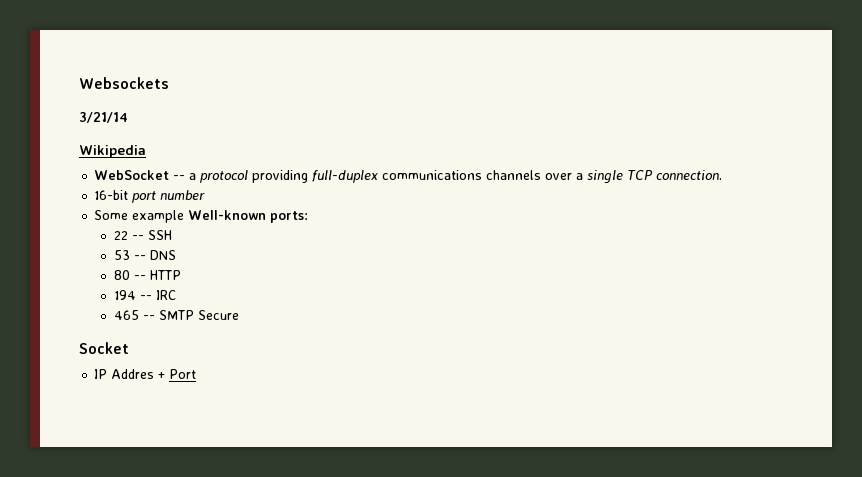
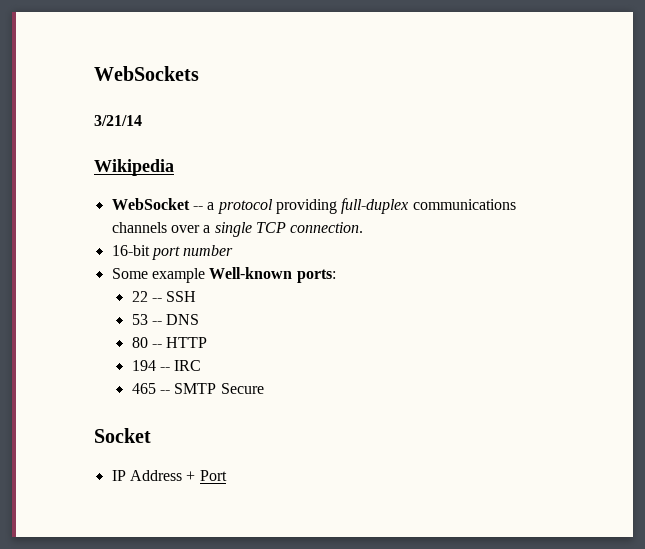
- Websockets
+ WebSockets
- IP Addres + Port
+ IP Address + Port

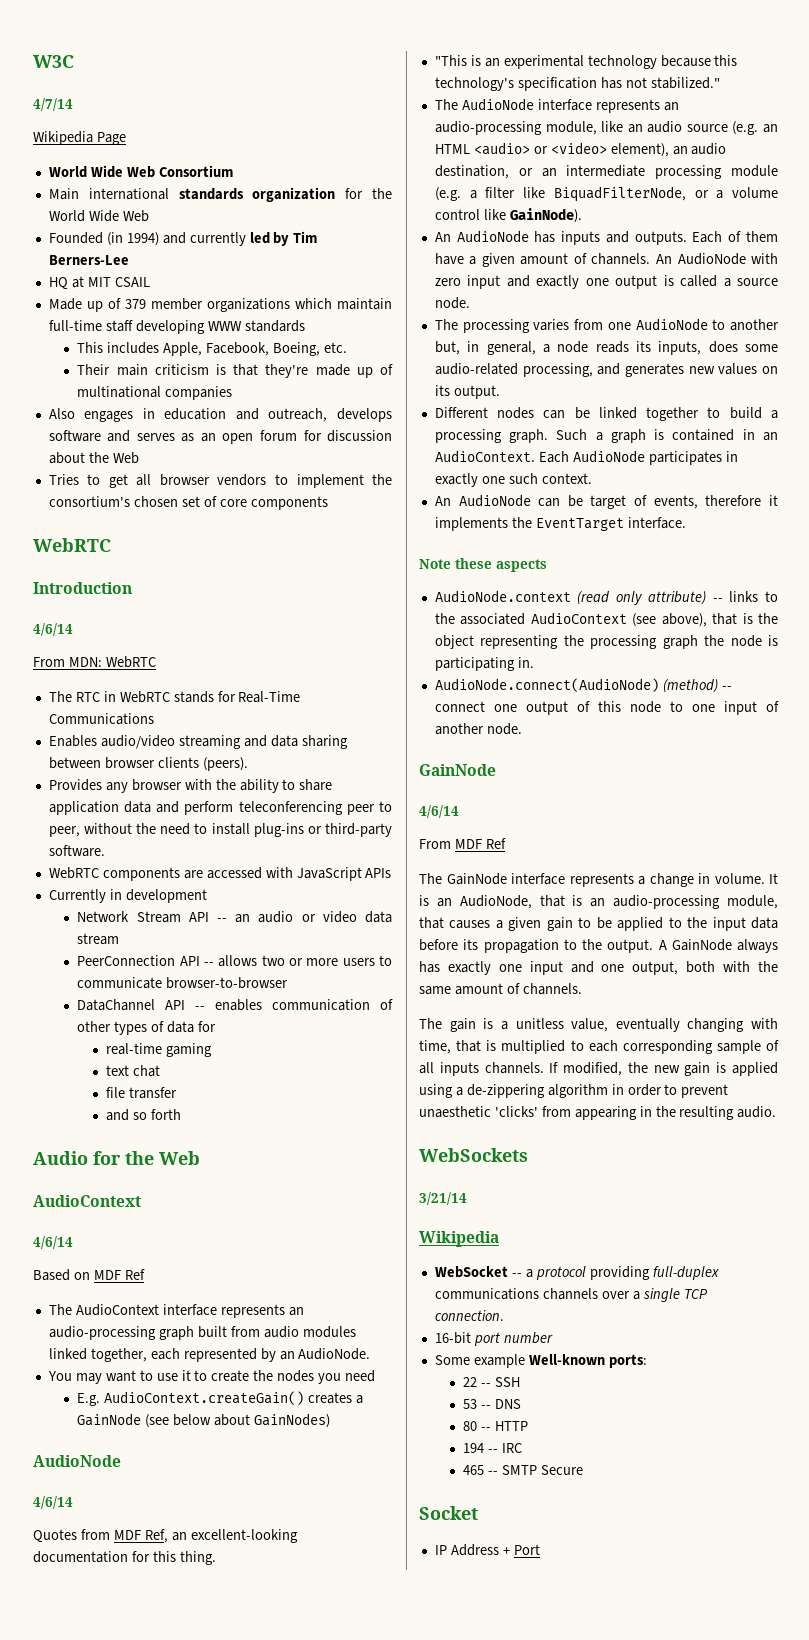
+ W3C
+ 4/7/14
+ Wikipedia Page
+ World Wide Web Consortium
+ Main international standards organization for the World Wide Web
+ Founded (in 1994) and currently led by Tim Berners-Lee
+ HQ at MIT CSAIL
+ Made up of 379 member organizations which maintain full-time staff developing WWW standards
+ This includes Apple, Facebook, Boeing, etc.
+ Their main criticism is that they're made up of multinational companies
+ Also engages in education and outreach, develops software and serves as an open forum for discussion about the Web
+ Tries to get all browser vendors to implement the consortium's chosen set of core components
+ WebRTC
+ Introduction
+ 4/6/14
+ From MDN: WebRTC
+ The RTC in WebRTC stands for Real-Time Communications
+ Enables audio/video streaming and data sharing between browser clients (peers).
+ Provides any browser with the ability to share application data and perform teleconferencing peer to peer, without the need to install plug-ins or third-party software.
+ WebRTC components are accessed with JavaScript APIs
+ Currently in development
+ Network Stream API -- an audio or video data stream
+ PeerConnection API -- allows two or more users to communicate browser-to-browser
+ DataChannel API -- enables communication of other types of data for
+ real-time gaming
+ text chat
+ file transfer
+ and so forth
+ Audio for the Web
+ AudioContext
+ 4/6/14
+ Based on MDF Ref
+ The AudioContext interface represents an audio-processing graph built from audio modules linked together, each represented by an AudioNode.
+ You may want to use it to create the nodes you need
+ E.g. AudioContext.createGain() creates a GainNode (see below about GainNodes)
+ AudioNode
+ 4/6/14
+ Quotes from MDF Ref, an excellent-looking documentation for this thing.
+ "This is an experimental technology because this technology's specification has not stabilized."
+ The AudioNode interface represents an audio-processing module, like an audio source (e.g. an HTML <audio> or <video> element), an audio destination, or an intermediate processing module (e.g. a filter like BiquadFilterNode, or a volume control like GainNode).
+ An AudioNode has inputs and outputs. Each of them have a given amount of channels. An AudioNode with zero input and exactly one output is called a source node.
+ The processing varies from one AudioNode to another but, in general, a node reads its inputs, does some audio-related processing, and generates new values on its output.
+ Different nodes can be linked together to build a processing graph. Such a graph is contained in an AudioContext. Each AudioNode participates in exactly one such context.
+ An AudioNode can be target of events, therefore it implements the EventTarget interface.
+ Note these aspects
+ AudioNode.context (read only attribute) -- links to the associated AudioContext (see above), that is the object representing the processing graph the node is participating in.
+ AudioNode.connect(AudioNode) (method) -- connect one output of this node to one input of another node.
+ GainNode
+ 4/6/14
+ From MDF Ref
+ The GainNode interface represents a change in volume. It is an AudioNode, that is an audio-processing module, that causes a given gain to be applied to the input data before its propagation to the output. A GainNode always has exactly one input and one output, both with the same amount of channels.
+ The gain is a unitless value, eventually changing with time, that is multiplied to each corresponding sample of all inputs channels. If modified, the new gain is applied using a de-zippering algorithm in order to prevent unaesthetic 'clicks' from appearing in the resulting audio.

